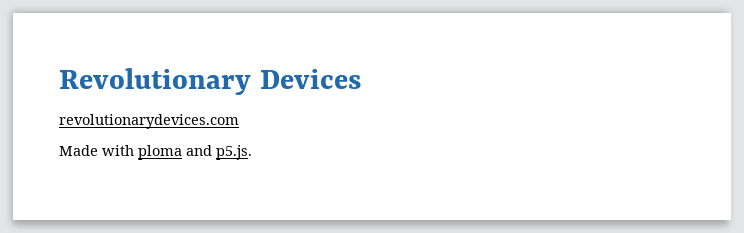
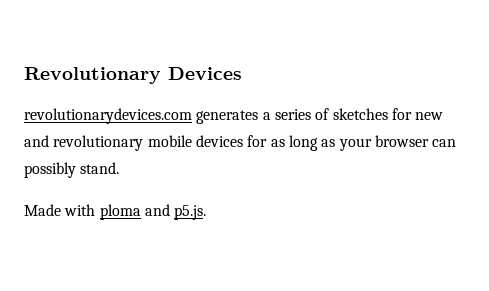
- revolutionarydevices.com
+ revolutionarydevices.com generates a series of sketches for new and revolutionary mobile devices for as long as your browser can possibly stand.

